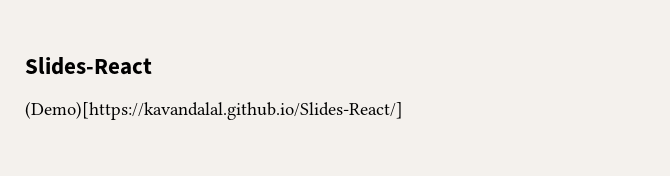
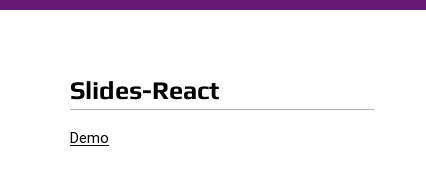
- (Demo)[https://kavandalal.github.io/Slides-React/]
+ Demo

